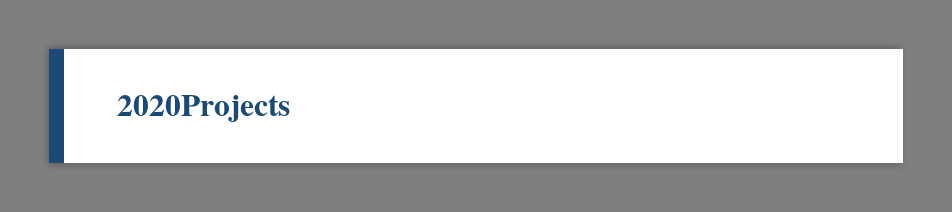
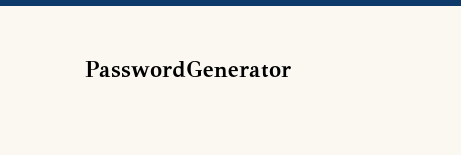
- 2020Projects
+ PasswordGenerator

